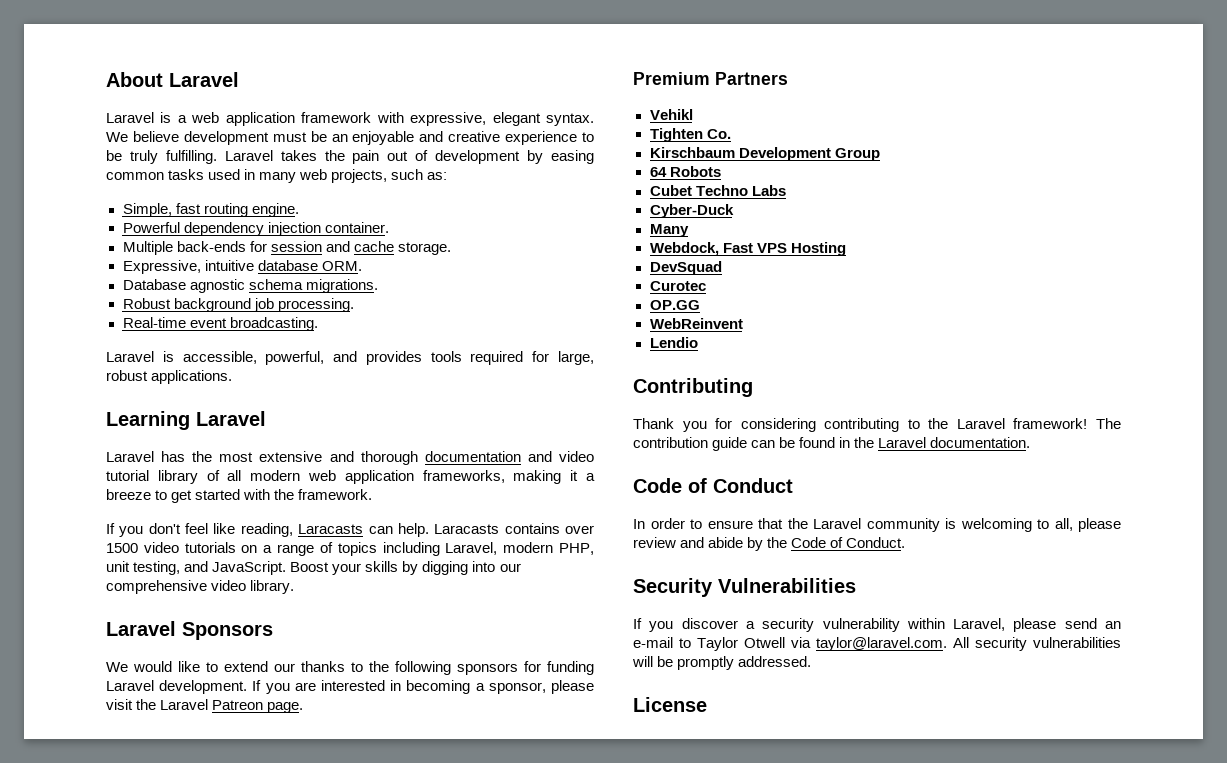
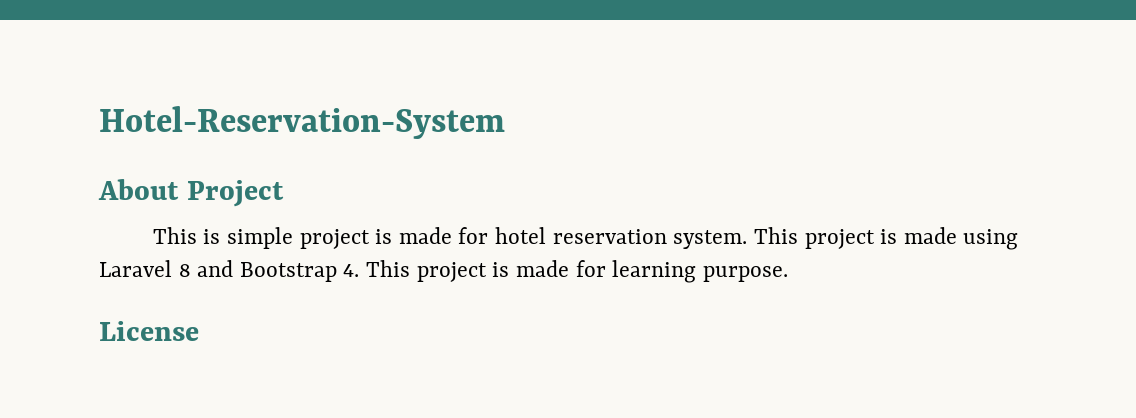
- About Laravel
- Laravel is a web application framework with expressive, elegant syntax. We believe development must be an enjoyable and creative experience to be truly fulfilling. Laravel takes the pain out of development by easing common tasks used in many web projects, such as:
- Simple, fast routing engine.
- Powerful dependency injection container.
- Multiple back-ends for session and cache storage.
- Expressive, intuitive database ORM.
- Database agnostic schema migrations.
- Robust background job processing.
- Real-time event broadcasting.
- Laravel is accessible, powerful, and provides tools required for large, robust applications.
- Learning Laravel
- Laravel has the most extensive and thorough documentation and video tutorial library of all modern web application frameworks, making it a breeze to get started with the framework.
- If you don't feel like reading, Laracasts can help. Laracasts contains over 1500 video tutorials on a range of topics including Laravel, modern PHP, unit testing, and JavaScript. Boost your skills by digging into our comprehensive video library.
- Laravel Sponsors
- We would like to extend our thanks to the following sponsors for funding Laravel development. If you are interested in becoming a sponsor, please visit the Laravel Patreon page.
- Premium Partners
- Vehikl
- Tighten Co.
- Kirschbaum Development Group
- 64 Robots
- Cubet Techno Labs
- Cyber-Duck
- Many
- Webdock, Fast VPS Hosting
- DevSquad
- Curotec
- OP.GG
- WebReinvent
- Lendio
- Contributing
- Thank you for considering contributing to the Laravel framework! The contribution guide can be found in the Laravel documentation.
- Code of Conduct
- In order to ensure that the Laravel community is welcoming to all, please review and abide by the Code of Conduct.
- Security Vulnerabilities
- If you discover a security vulnerability within Laravel, please send an e-mail to Taylor Otwell via taylor@laravel.com. All security vulnerabilities will be promptly addressed.
+ Hotel-Reservation-System
+ About Project
+ This is simple project is made for hotel reservation system. This project is made using Laravel 8 and Bootstrap 4. This project is made for learning purpose.

